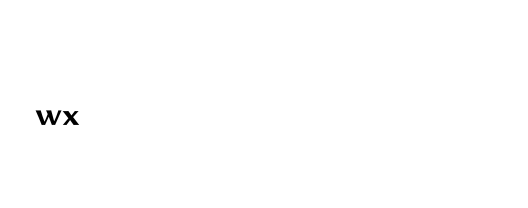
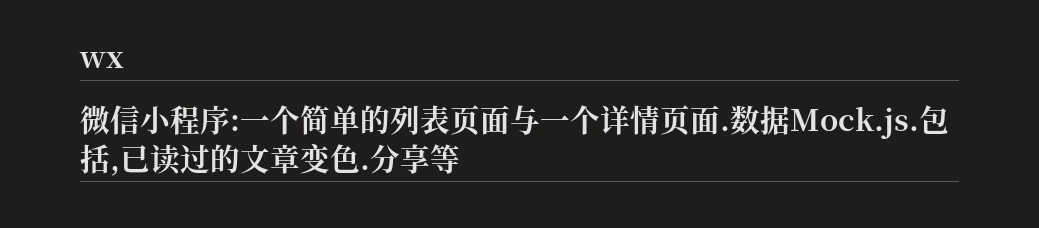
+ 微信小程序:一个简单的列表页面与一个详情页面.数据Mock.js.包括,已读过的文章变色.分享等

